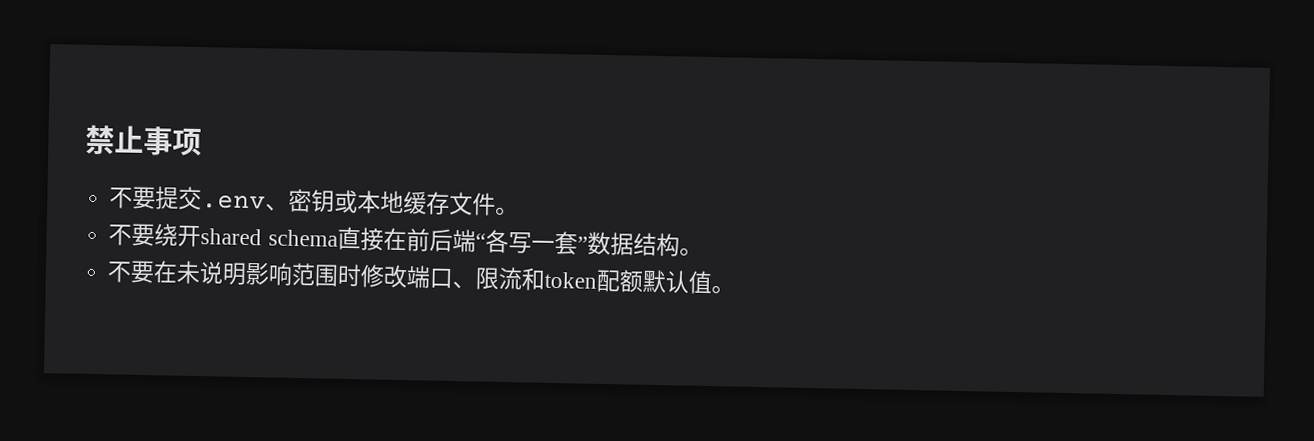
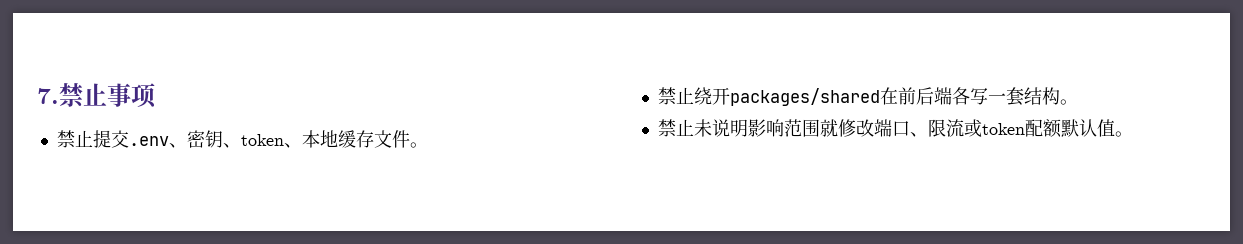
- 禁止事项
+ 7.禁止事项
- 不要提交.env、密钥或本地缓存文件。
+ 禁止提交.env、密钥、token、本地缓存文件。
- 不要绕开shared schema直接在前后端“各写一套”数据结构。
+ 禁止绕开packages/shared在前后端各写一套结构。
- 不要在未说明影响范围时修改端口、限流和token配额默认值。
+ 禁止未说明影响范围就修改端口、限流或token配额默认值。

